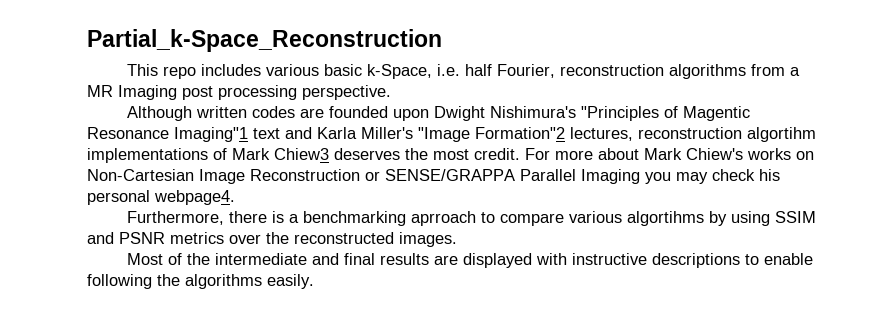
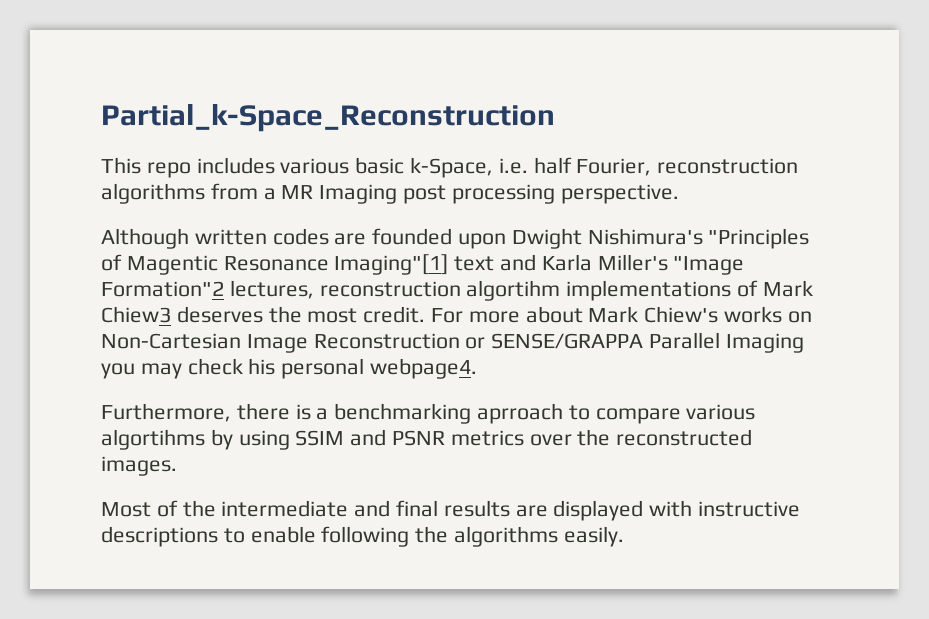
- Although written codes are founded upon Dwight Nishimura's "Principles of Magentic Resonance Imaging"1 text and Karla Miller's "Image Formation"2 lectures, reconstruction algortihm implementations of Mark Chiew3 deserves the most credit.
+ Although written codes are founded upon Dwight Nishimura's "Principles of Magentic Resonance Imaging"[1] text and Karla Miller's "Image Formation"2 lectures, reconstruction algortihm implementations of Mark Chiew3 deserves the most credit.

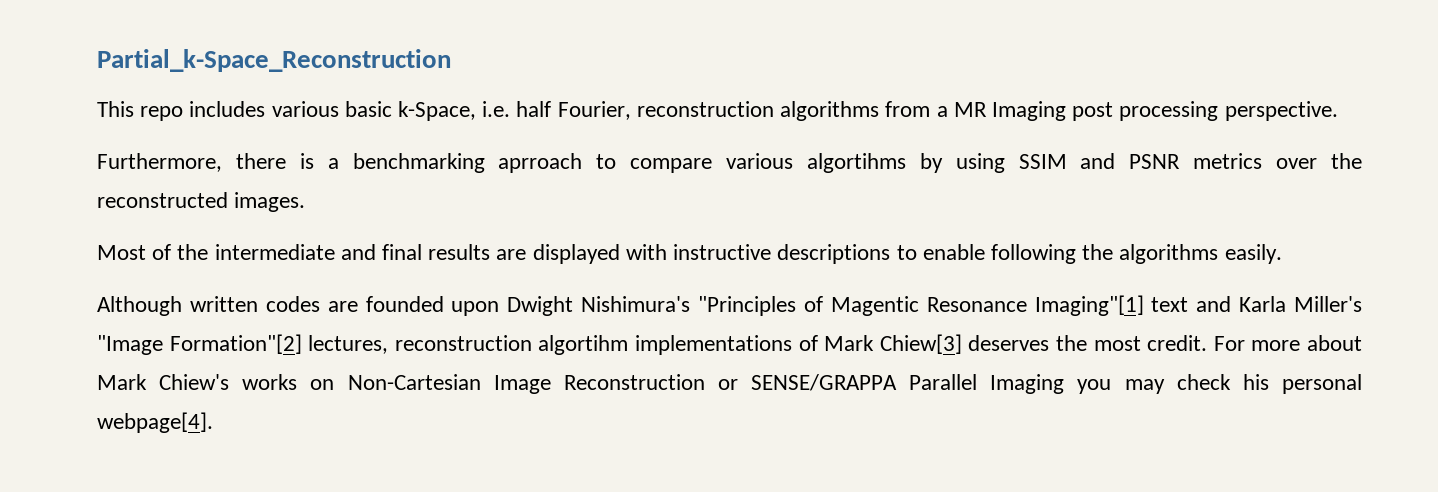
- Although written codes are founded upon Dwight Nishimura's "Principles of Magentic Resonance Imaging"[1] text and Karla Miller's "Image Formation"2 lectures, reconstruction algortihm implementations of Mark Chiew3 deserves the most credit. For more about Mark Chiew's works on Non-Cartesian Image Reconstruction or SENSE/GRAPPA Parallel Imaging you may check his personal webpage4.
+ Although written codes are founded upon Dwight Nishimura's "Principles of Magentic Resonance Imaging"[1] text and Karla Miller's "Image Formation"[2] lectures, reconstruction algortihm implementations of Mark Chiew[3] deserves the most credit. For more about Mark Chiew's works on Non-Cartesian Image Reconstruction or SENSE/GRAPPA Parallel Imaging you may check his personal webpage[4].

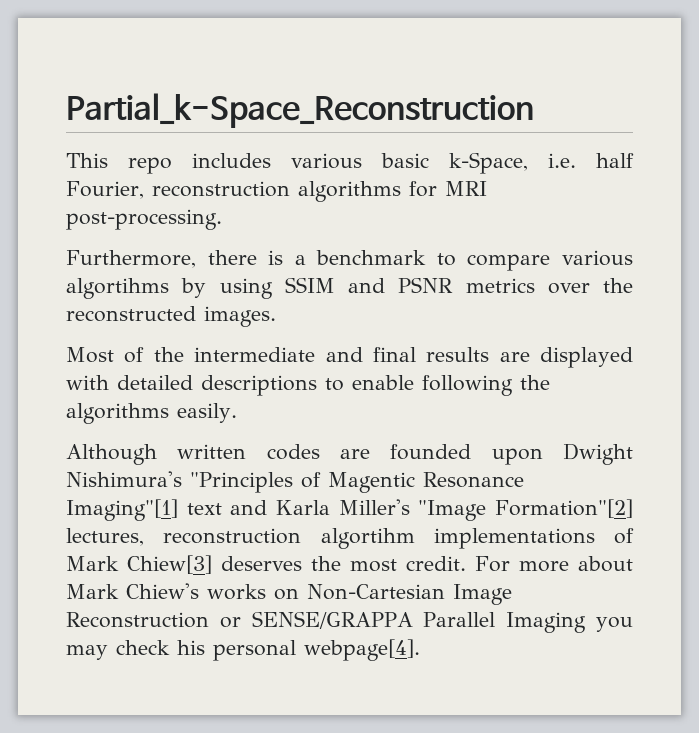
- This repo includes various basic k-Space, i.e. half Fourier, reconstruction algorithms from a MR Imaging post processing perspective.
+ This repo includes various basic k-Space, i.e. half Fourier, reconstruction algorithms for MRI post-processing.
- Furthermore, there is a benchmarking aprroach to compare various algortihms by using SSIM and PSNR metrics over the reconstructed images.
+ Furthermore, there is a benchmark to compare various algortihms by using SSIM and PSNR metrics over the reconstructed images.
- Most of the intermediate and final results are displayed with instructive descriptions to enable following the algorithms easily.
+ Most of the intermediate and final results are displayed with detailed descriptions to enable following the algorithms easily.

